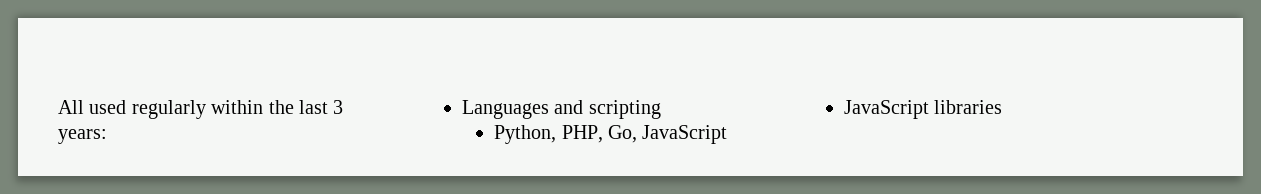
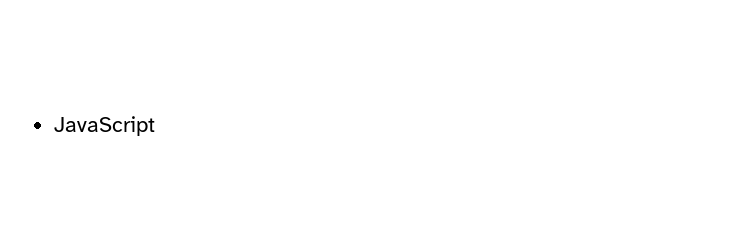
- All used regularly within the last 3 years:
- Languages and scripting
- Python, PHP, Go, JavaScript
- JavaScript libraries
+ JavaScript

